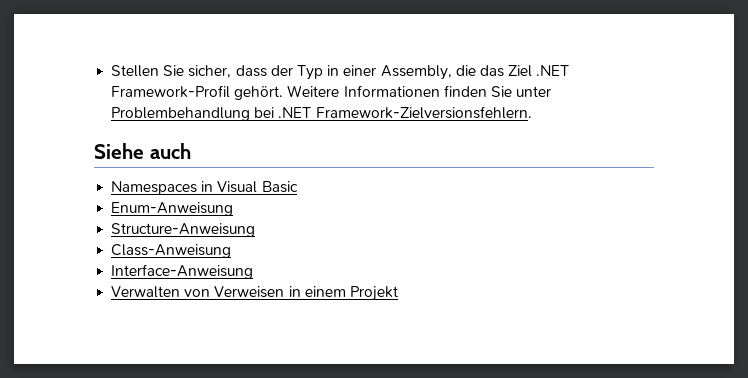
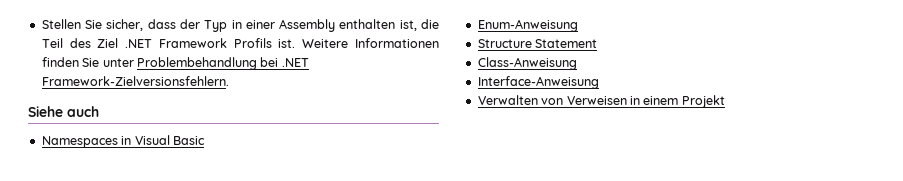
- Stellen Sie sicher, dass der Typ in einer Assembly, die das Ziel .NET Framework-Profil gehört.
+ Stellen Sie sicher, dass der Typ in einer Assembly enthalten ist, die Teil des Ziel .NET Framework Profils ist.
- Structure-Anweisung
+ Structure Statement

